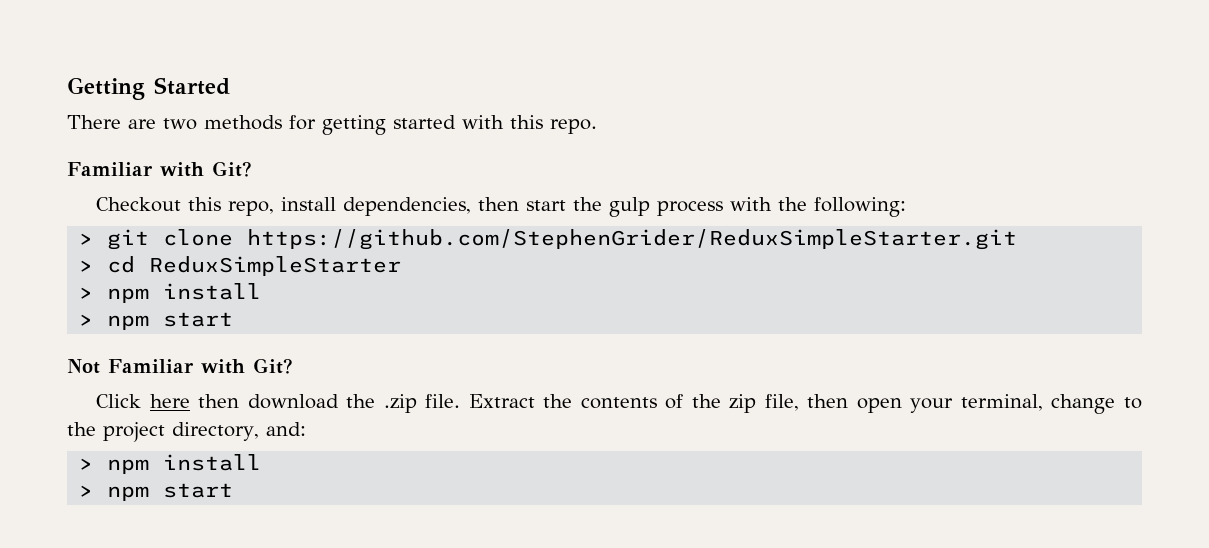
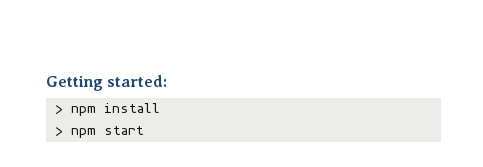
- Getting Started
- There are two methods for getting started with this repo.
- Familiar with Git?
- Checkout this repo, install dependencies, then start the gulp process with the following:
- > git clone https://github.com/StephenGrider/ReduxSimpleStarter.git
- > cd ReduxSimpleStarter
- > npm install
- > npm start
- Not Familiar with Git?
- Click here then download the .zip file. Extract the contents of the zip file, then open your terminal, change to the project directory, and:
+ Getting started:

